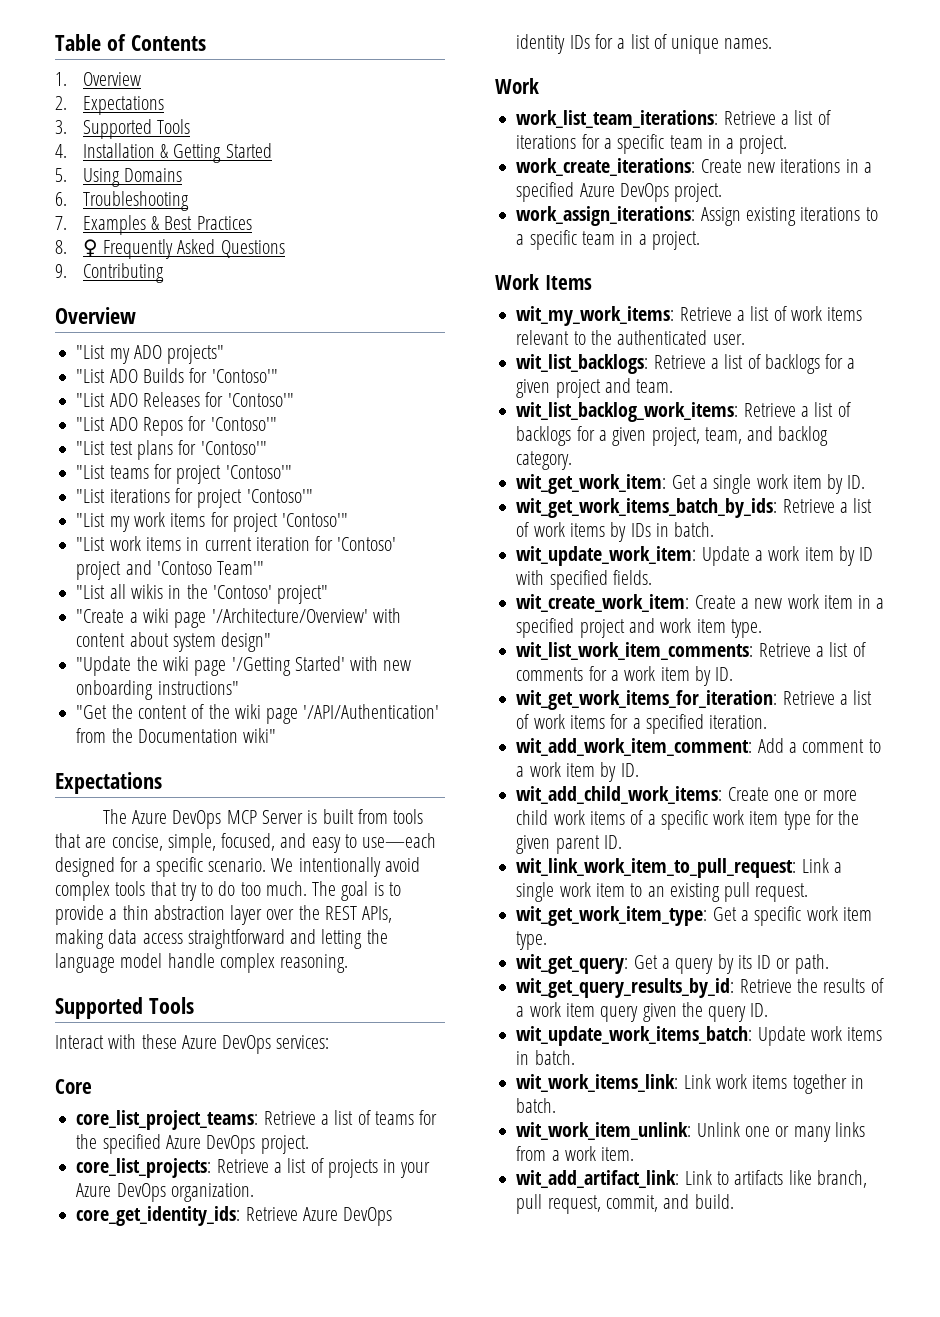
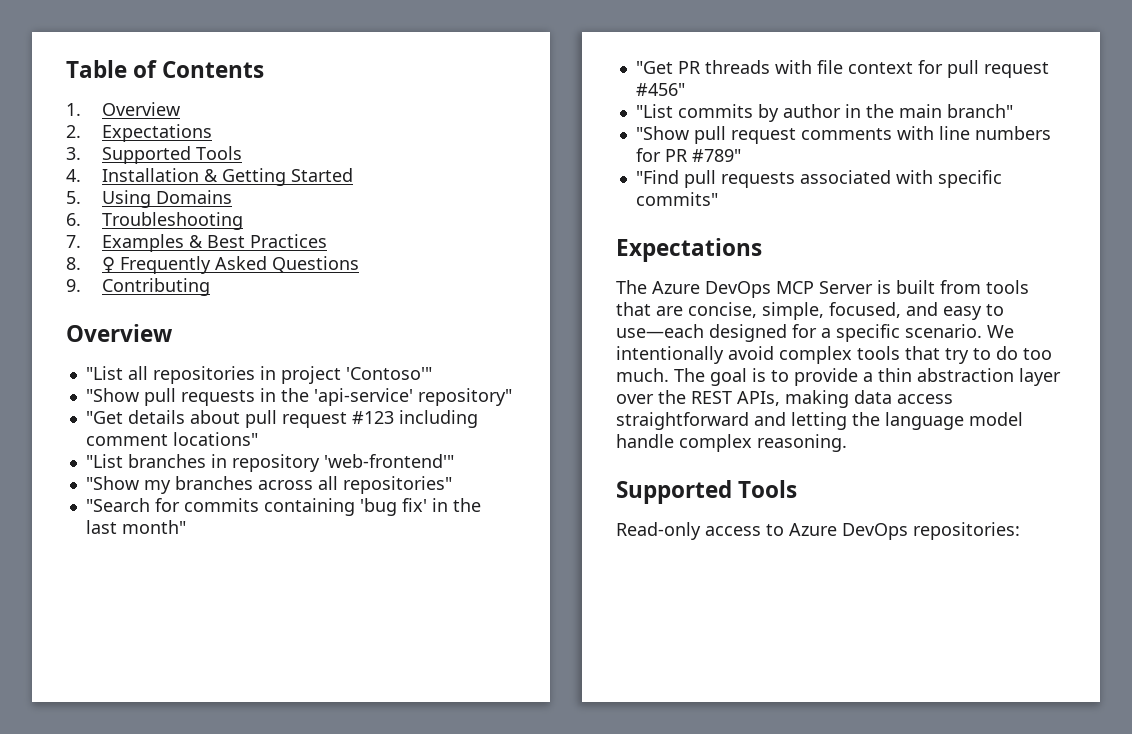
- "List my ADO projects"
- "List ADO Builds for 'Contoso'"
- "List ADO Releases for 'Contoso'"
- "List ADO Repos for 'Contoso'"
- "List test plans for 'Contoso'"
- "List teams for project 'Contoso'"
- "List iterations for project 'Contoso'"
- "List my work items for project 'Contoso'"
- "List work items in current iteration for 'Contoso' project and 'Contoso Team'"
- "List all wikis in the 'Contoso' project"
- "Create a wiki page '/Architecture/Overview' with content about system design"
- "Update the wiki page '/Getting Started' with new onboarding instructions"
- "Get the content of the wiki page '/API/Authentication' from the Documentation wiki"
+ "List all repositories in project 'Contoso'"
+ "Show pull requests in the 'api-service' repository"
+ "Get details about pull request #123 including comment locations"
+ "List branches in repository 'web-frontend'"
+ "Show my branches across all repositories"
+ "Search for commits containing 'bug fix' in the last month"
+ "Get PR threads with file context for pull request #456"
+ "List commits by author in the main branch"
+ "Show pull request comments with line numbers for PR #789"
+ "Find pull requests associated with specific commits"
- Interact with these Azure DevOps services:
- Core
- core_list_project_teams: Retrieve a list of teams for the specified Azure DevOps project.
- core_list_projects: Retrieve a list of projects in your Azure DevOps organization.
- core_get_identity_ids: Retrieve Azure DevOps identity IDs for a list of unique names.
- Work
- work_list_team_iterations: Retrieve a list of iterations for a specific team in a project.
- work_create_iterations: Create new iterations in a specified Azure DevOps project.
- work_assign_iterations: Assign existing iterations to a specific team in a project.
- Work Items
- wit_my_work_items: Retrieve a list of work items relevant to the authenticated user.
- wit_list_backlogs: Retrieve a list of backlogs for a given project and team.
- wit_list_backlog_work_items: Retrieve a list of backlogs for a given project, team, and backlog category.
- wit_get_work_item: Get a single work item by ID.
- wit_get_work_items_batch_by_ids: Retrieve a list of work items by IDs in batch.
- wit_update_work_item: Update a work item by ID with specified fields.
- wit_create_work_item: Create a new work item in a specified project and work item type.
- wit_list_work_item_comments: Retrieve a list of comments for a work item by ID.
- wit_get_work_items_for_iteration: Retrieve a list of work items for a specified iteration.
- wit_add_work_item_comment: Add a comment to a work item by ID.
- wit_add_child_work_items: Create one or more child work items of a specific work item type for the given parent ID.
- wit_link_work_item_to_pull_request: Link a single work item to an existing pull request.
- wit_get_work_item_type: Get a specific work item type.
- wit_get_query: Get a query by its ID or path.
- wit_get_query_results_by_id: Retrieve the results of a work item query given the query ID.
- wit_update_work_items_batch: Update work items in batch.
- wit_work_items_link: Link work items together in batch.
- wit_work_item_unlink: Unlink one or many links from a work item.
- wit_add_artifact_link: Link to artifacts like branch, pull request, commit, and build.
+ Read-only access to Azure DevOps repositories:

